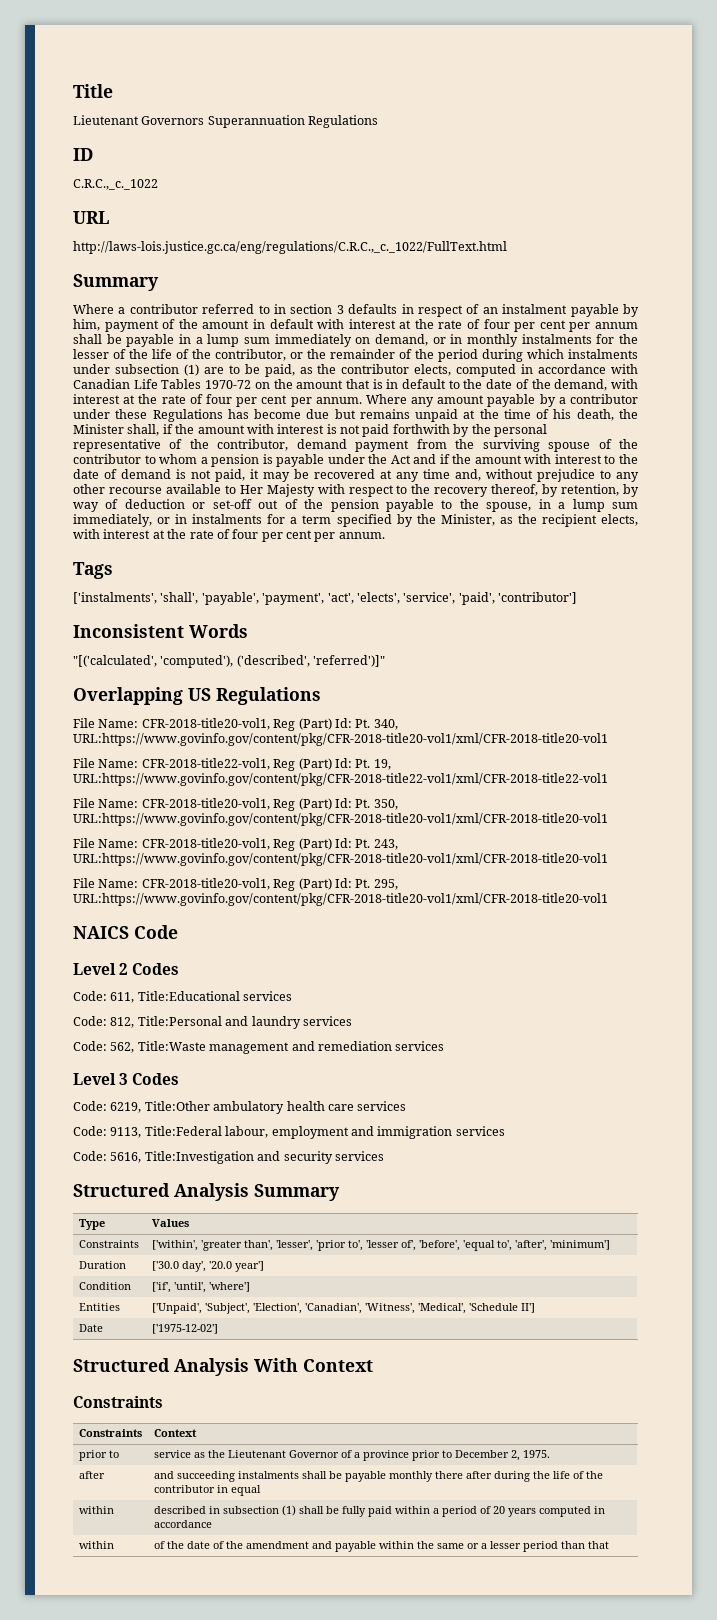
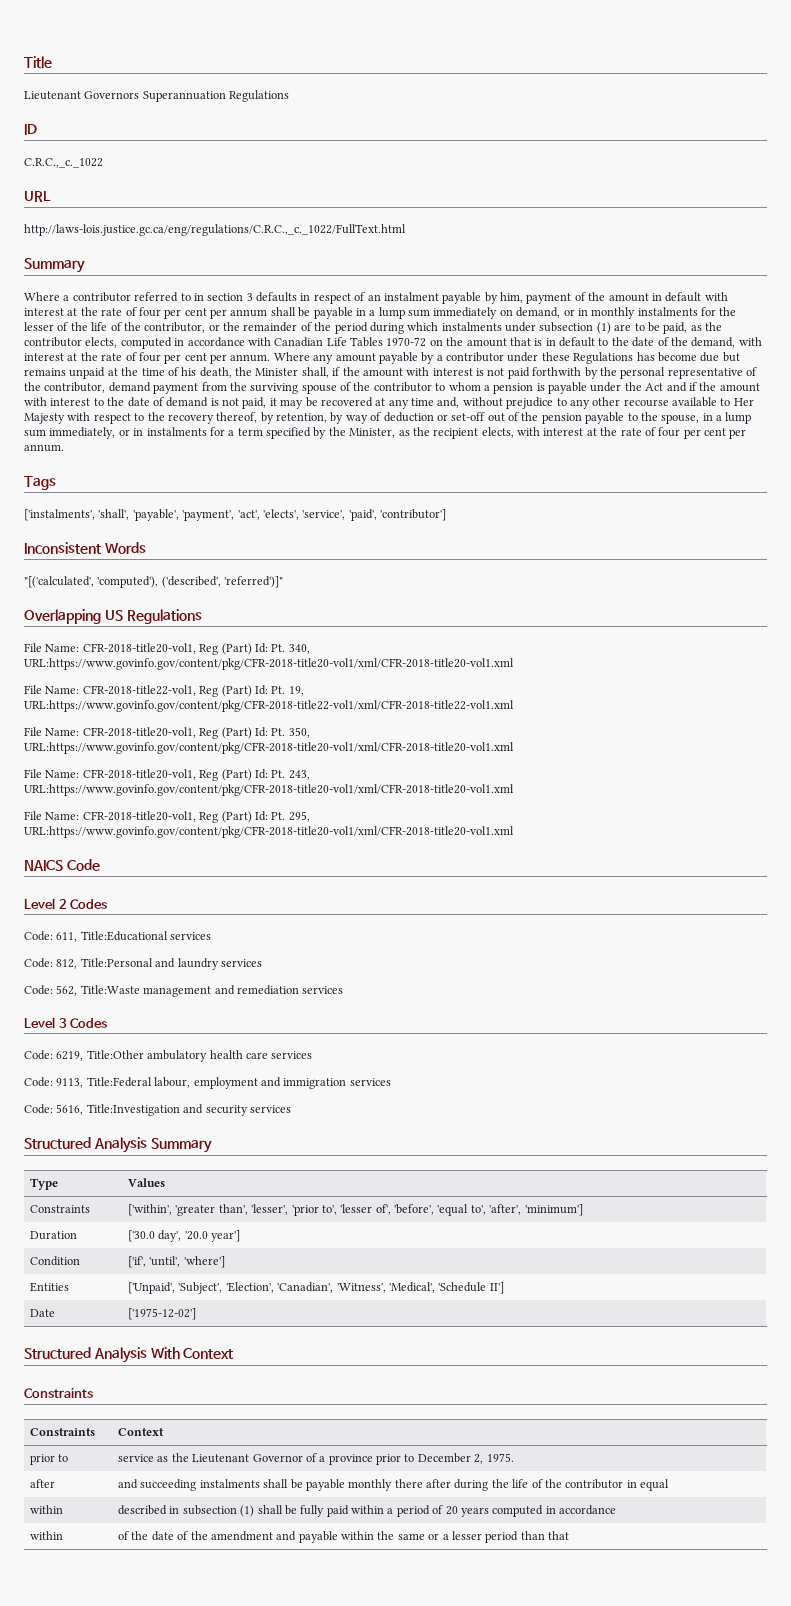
- File Name: CFR-2018-title20-vol1, Reg (Part) Id: Pt. 340, URL:https://www.govinfo.gov/content/pkg/CFR-2018-title20-vol1/xml/CFR-2018-title20-vol1
+ File Name: CFR-2018-title20-vol1, Reg (Part) Id: Pt. 340, URL:https://www.govinfo.gov/content/pkg/CFR-2018-title20-vol1/xml/CFR-2018-title20-vol1.xml
- File Name: CFR-2018-title22-vol1, Reg (Part) Id: Pt. 19, URL:https://www.govinfo.gov/content/pkg/CFR-2018-title22-vol1/xml/CFR-2018-title22-vol1
+ File Name: CFR-2018-title22-vol1, Reg (Part) Id: Pt. 19, URL:https://www.govinfo.gov/content/pkg/CFR-2018-title22-vol1/xml/CFR-2018-title22-vol1.xml
- File Name: CFR-2018-title20-vol1, Reg (Part) Id: Pt. 350, URL:https://www.govinfo.gov/content/pkg/CFR-2018-title20-vol1/xml/CFR-2018-title20-vol1
+ File Name: CFR-2018-title20-vol1, Reg (Part) Id: Pt. 350, URL:https://www.govinfo.gov/content/pkg/CFR-2018-title20-vol1/xml/CFR-2018-title20-vol1.xml
- File Name: CFR-2018-title20-vol1, Reg (Part) Id: Pt. 243, URL:https://www.govinfo.gov/content/pkg/CFR-2018-title20-vol1/xml/CFR-2018-title20-vol1
+ File Name: CFR-2018-title20-vol1, Reg (Part) Id: Pt. 243, URL:https://www.govinfo.gov/content/pkg/CFR-2018-title20-vol1/xml/CFR-2018-title20-vol1.xml
- File Name: CFR-2018-title20-vol1, Reg (Part) Id: Pt. 295, URL:https://www.govinfo.gov/content/pkg/CFR-2018-title20-vol1/xml/CFR-2018-title20-vol1
+ File Name: CFR-2018-title20-vol1, Reg (Part) Id: Pt. 295, URL:https://www.govinfo.gov/content/pkg/CFR-2018-title20-vol1/xml/CFR-2018-title20-vol1.xml

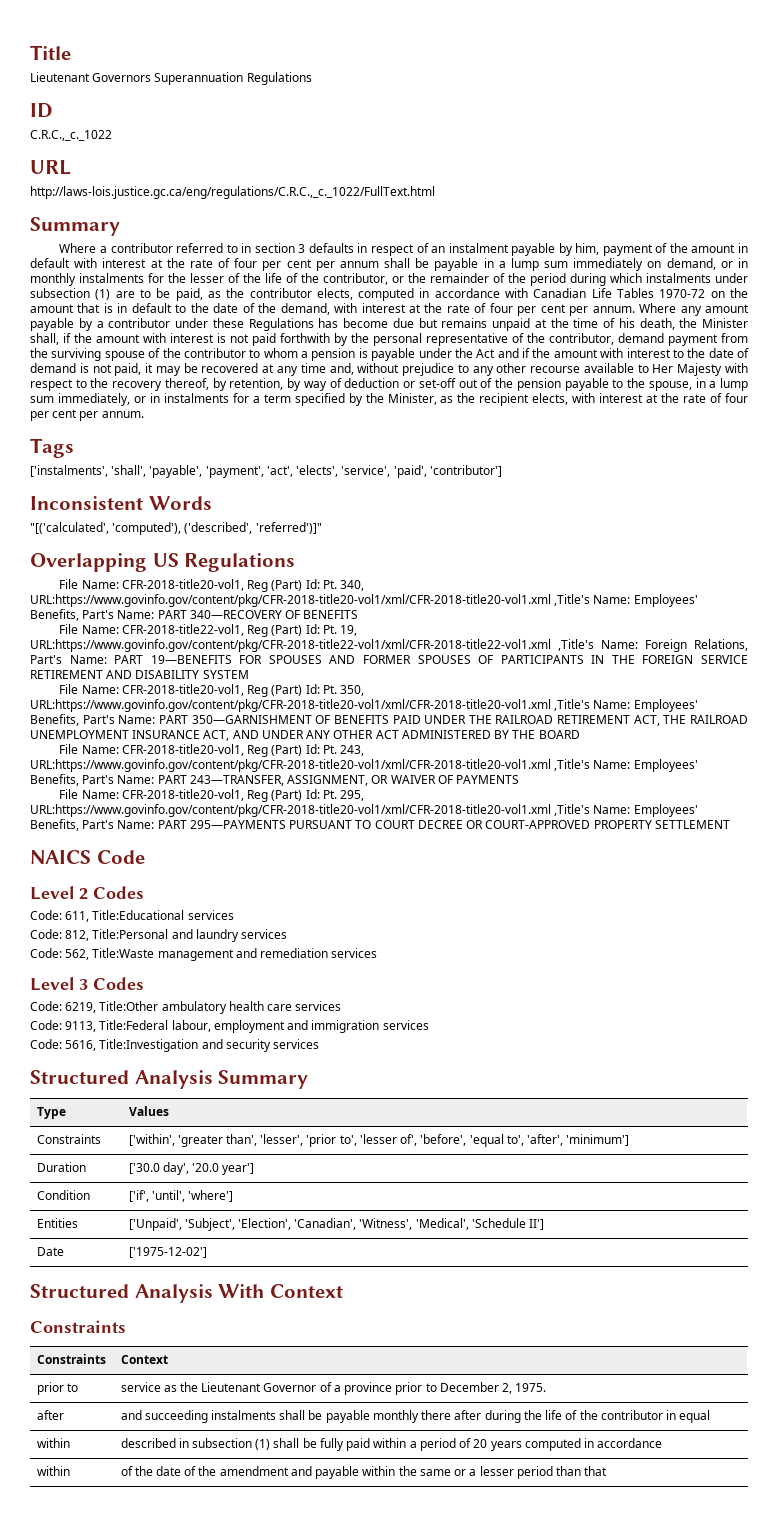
- File Name: CFR-2018-title20-vol1, Reg (Part) Id: Pt. 340, URL:https://www.govinfo.gov/content/pkg/CFR-2018-title20-vol1/xml/CFR-2018-title20-vol1.xml
+ File Name: CFR-2018-title20-vol1, Reg (Part) Id: Pt. 340, URL:https://www.govinfo.gov/content/pkg/CFR-2018-title20-vol1/xml/CFR-2018-title20-vol1.xml ,Title's Name: Employees' Benefits, Part's Name: PART 340—RECOVERY OF BENEFITS
- File Name: CFR-2018-title22-vol1, Reg (Part) Id: Pt. 19, URL:https://www.govinfo.gov/content/pkg/CFR-2018-title22-vol1/xml/CFR-2018-title22-vol1.xml
+ File Name: CFR-2018-title22-vol1, Reg (Part) Id: Pt. 19, URL:https://www.govinfo.gov/content/pkg/CFR-2018-title22-vol1/xml/CFR-2018-title22-vol1.xml ,Title's Name: Foreign Relations, Part's Name: PART 19—BENEFITS FOR SPOUSES AND FORMER SPOUSES OF PARTICIPANTS IN THE FOREIGN SERVICE RETIREMENT AND DISABILITY SYSTEM
- File Name: CFR-2018-title20-vol1, Reg (Part) Id: Pt. 350, URL:https://www.govinfo.gov/content/pkg/CFR-2018-title20-vol1/xml/CFR-2018-title20-vol1.xml
+ File Name: CFR-2018-title20-vol1, Reg (Part) Id: Pt. 350, URL:https://www.govinfo.gov/content/pkg/CFR-2018-title20-vol1/xml/CFR-2018-title20-vol1.xml ,Title's Name: Employees' Benefits, Part's Name: PART 350—GARNISHMENT OF BENEFITS PAID UNDER THE RAILROAD RETIREMENT ACT, THE RAILROAD UNEMPLOYMENT INSURANCE ACT, AND UNDER ANY OTHER ACT ADMINISTERED BY THE BOARD
- File Name: CFR-2018-title20-vol1, Reg (Part) Id: Pt. 243, URL:https://www.govinfo.gov/content/pkg/CFR-2018-title20-vol1/xml/CFR-2018-title20-vol1.xml
+ File Name: CFR-2018-title20-vol1, Reg (Part) Id: Pt. 243, URL:https://www.govinfo.gov/content/pkg/CFR-2018-title20-vol1/xml/CFR-2018-title20-vol1.xml ,Title's Name: Employees' Benefits, Part's Name: PART 243—TRANSFER, ASSIGNMENT, OR WAIVER OF PAYMENTS
- File Name: CFR-2018-title20-vol1, Reg (Part) Id: Pt. 295, URL:https://www.govinfo.gov/content/pkg/CFR-2018-title20-vol1/xml/CFR-2018-title20-vol1.xml
+ File Name: CFR-2018-title20-vol1, Reg (Part) Id: Pt. 295, URL:https://www.govinfo.gov/content/pkg/CFR-2018-title20-vol1/xml/CFR-2018-title20-vol1.xml ,Title's Name: Employees' Benefits, Part's Name: PART 295—PAYMENTS PURSUANT TO COURT DECREE OR COURT-APPROVED PROPERTY SETTLEMENT

